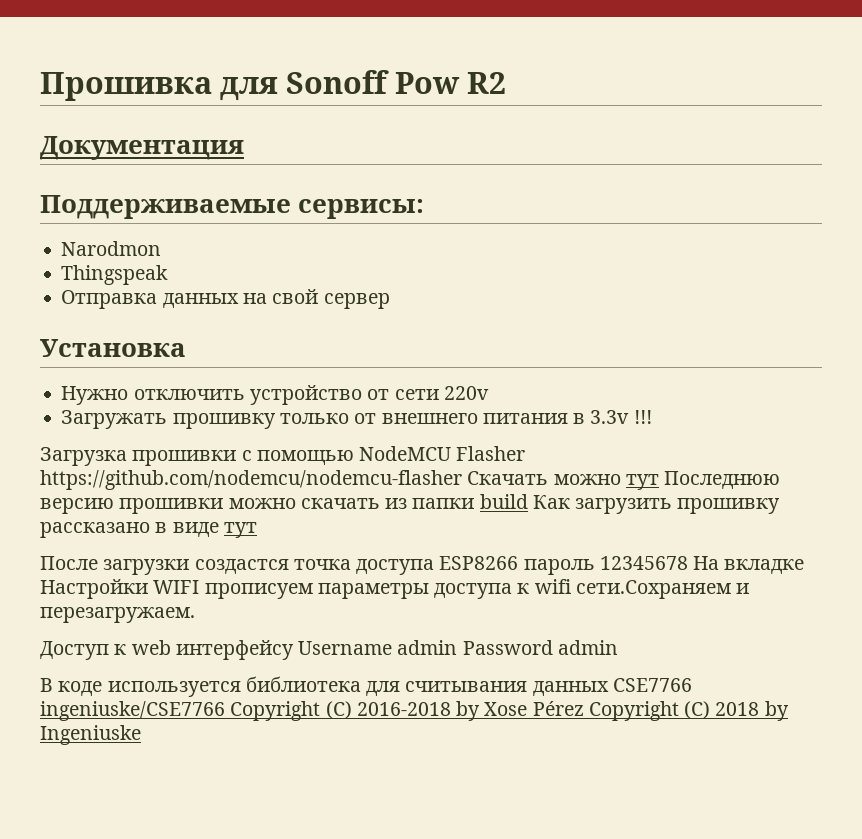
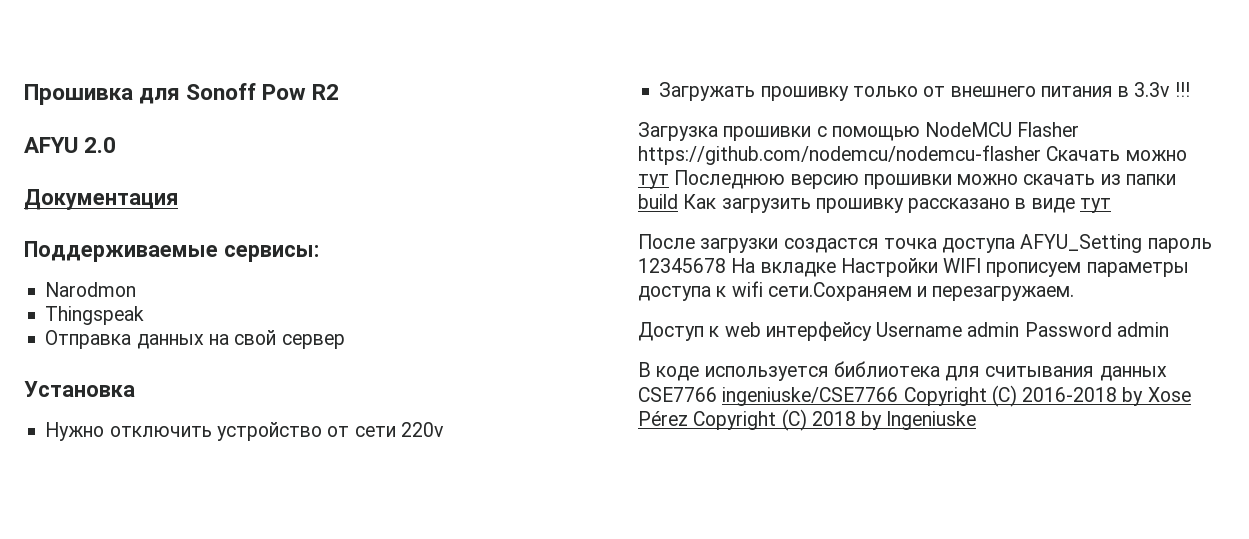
+ AFYU 2.0
- После загрузки создастся точка доступа ESP8266 пароль 12345678 На вкладке Настройки WIFI прописуем параметры доступа к wifi сети.Сохраняем и перезагружаем.
+ После загрузки создастся точка доступа AFYU_Setting пароль 12345678 На вкладке Настройки WIFI прописуем параметры доступа к wifi сети.Сохраняем и перезагружаем.

